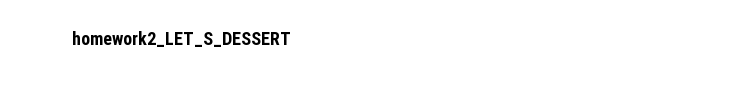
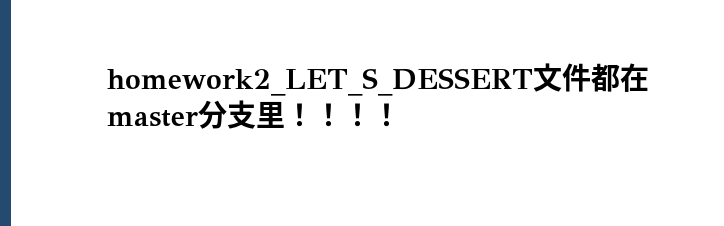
- homework2_LET_S_DESSERT
+ homework2_LET_S_DESSERT文件都在master分支里！！！！

